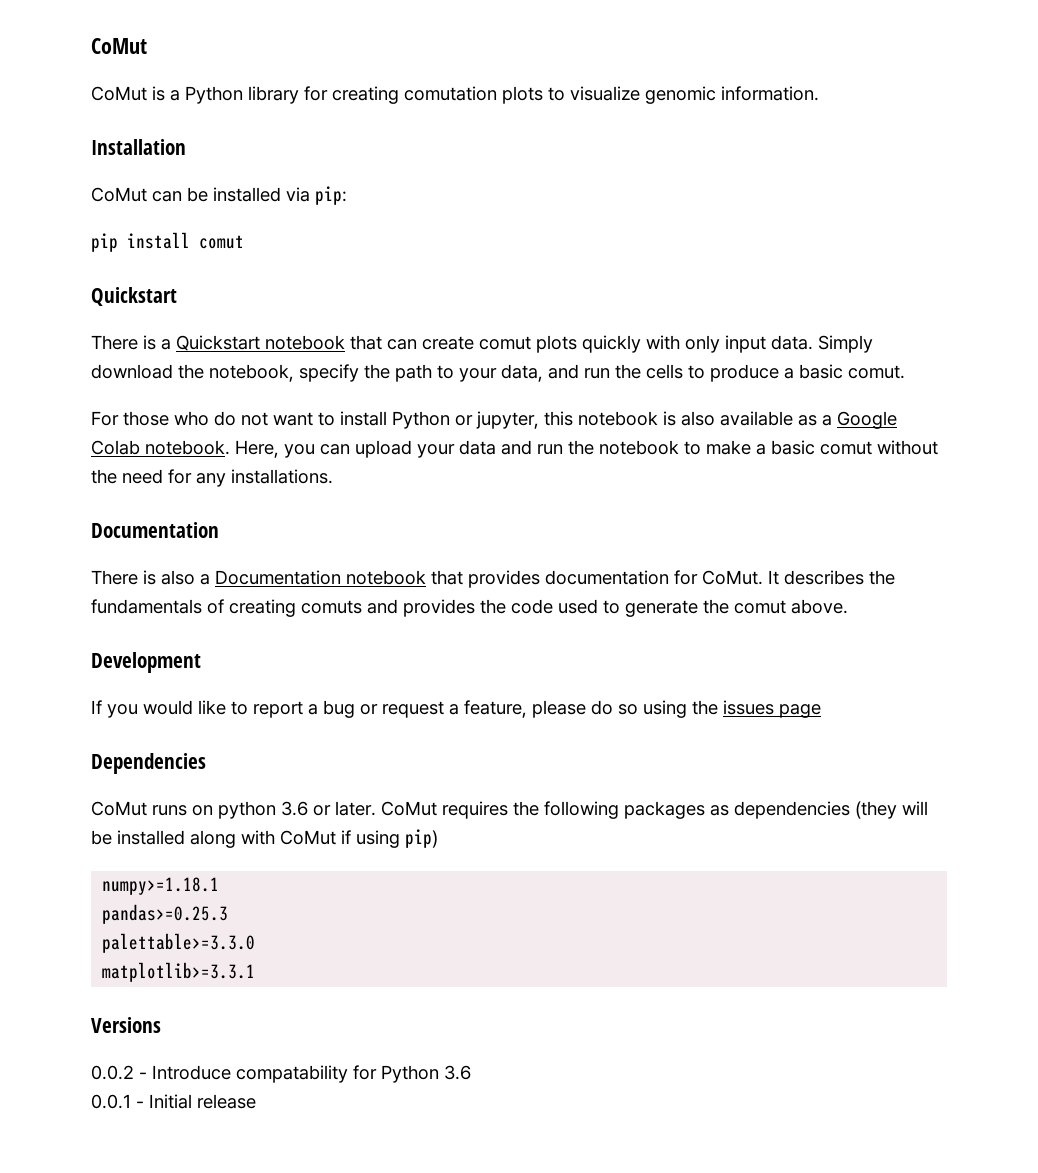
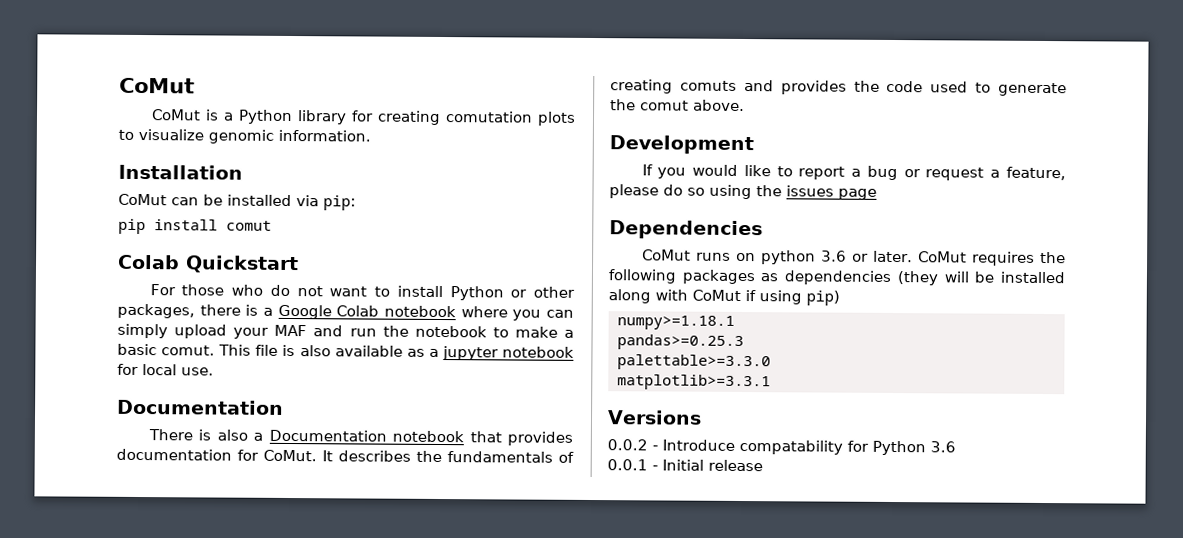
  pip install comut
- Quickstart
- There is a Quickstart notebook that can create comut plots quickly with only input data. Simply download the notebook, specify the path to your data, and run the cells to produce a basic comut.
+ Colab Quickstart
- For those who do not want to install Python or jupyter, this notebook is also available as a Google Colab notebook. Here, you can upload your data and run the notebook to make a basic comut without the need for any installations.
+ For those who do not want to install Python or other packages, there is a Google Colab notebook where you can simply upload your MAF and run the notebook to make a basic comut. This file is also available as a jupyter notebook for local use.

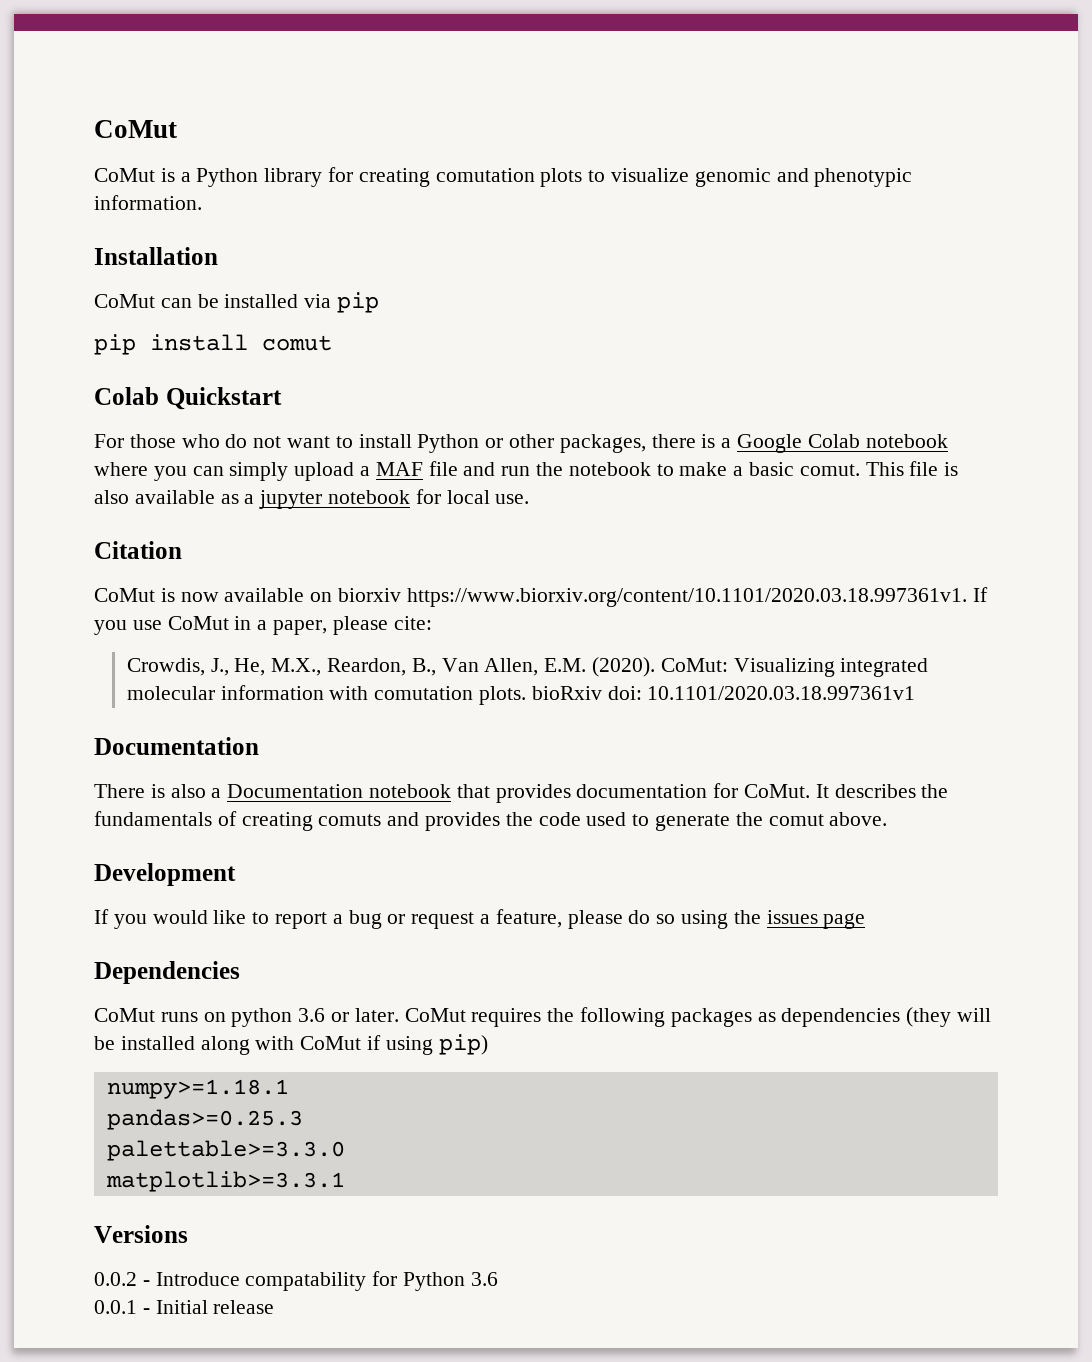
- CoMut is a Python library for creating comutation plots to visualize genomic information.
+ CoMut is a Python library for creating comutation plots to visualize genomic and phenotypic information.
- CoMut can be installed via pip:
+ CoMut can be installed via pip
- For those who do not want to install Python or other packages, there is a Google Colab notebook where you can simply upload your MAF and run the notebook to make a basic comut.
+ For those who do not want to install Python or other packages, there is a Google Colab notebook where you can simply upload a MAF file and run the notebook to make a basic comut.
+ Citation
+ CoMut is now available on biorxiv https://www.biorxiv.org/content/10.1101/2020.03.18.997361v1. If you use CoMut in a paper, please cite:
+ Crowdis, J., He, M.X., Reardon, B., Van Allen, E.M. (2020). CoMut: Visualizing integrated molecular information with comutation plots. bioRxiv doi: 10.1101/2020.03.18.997361v1

